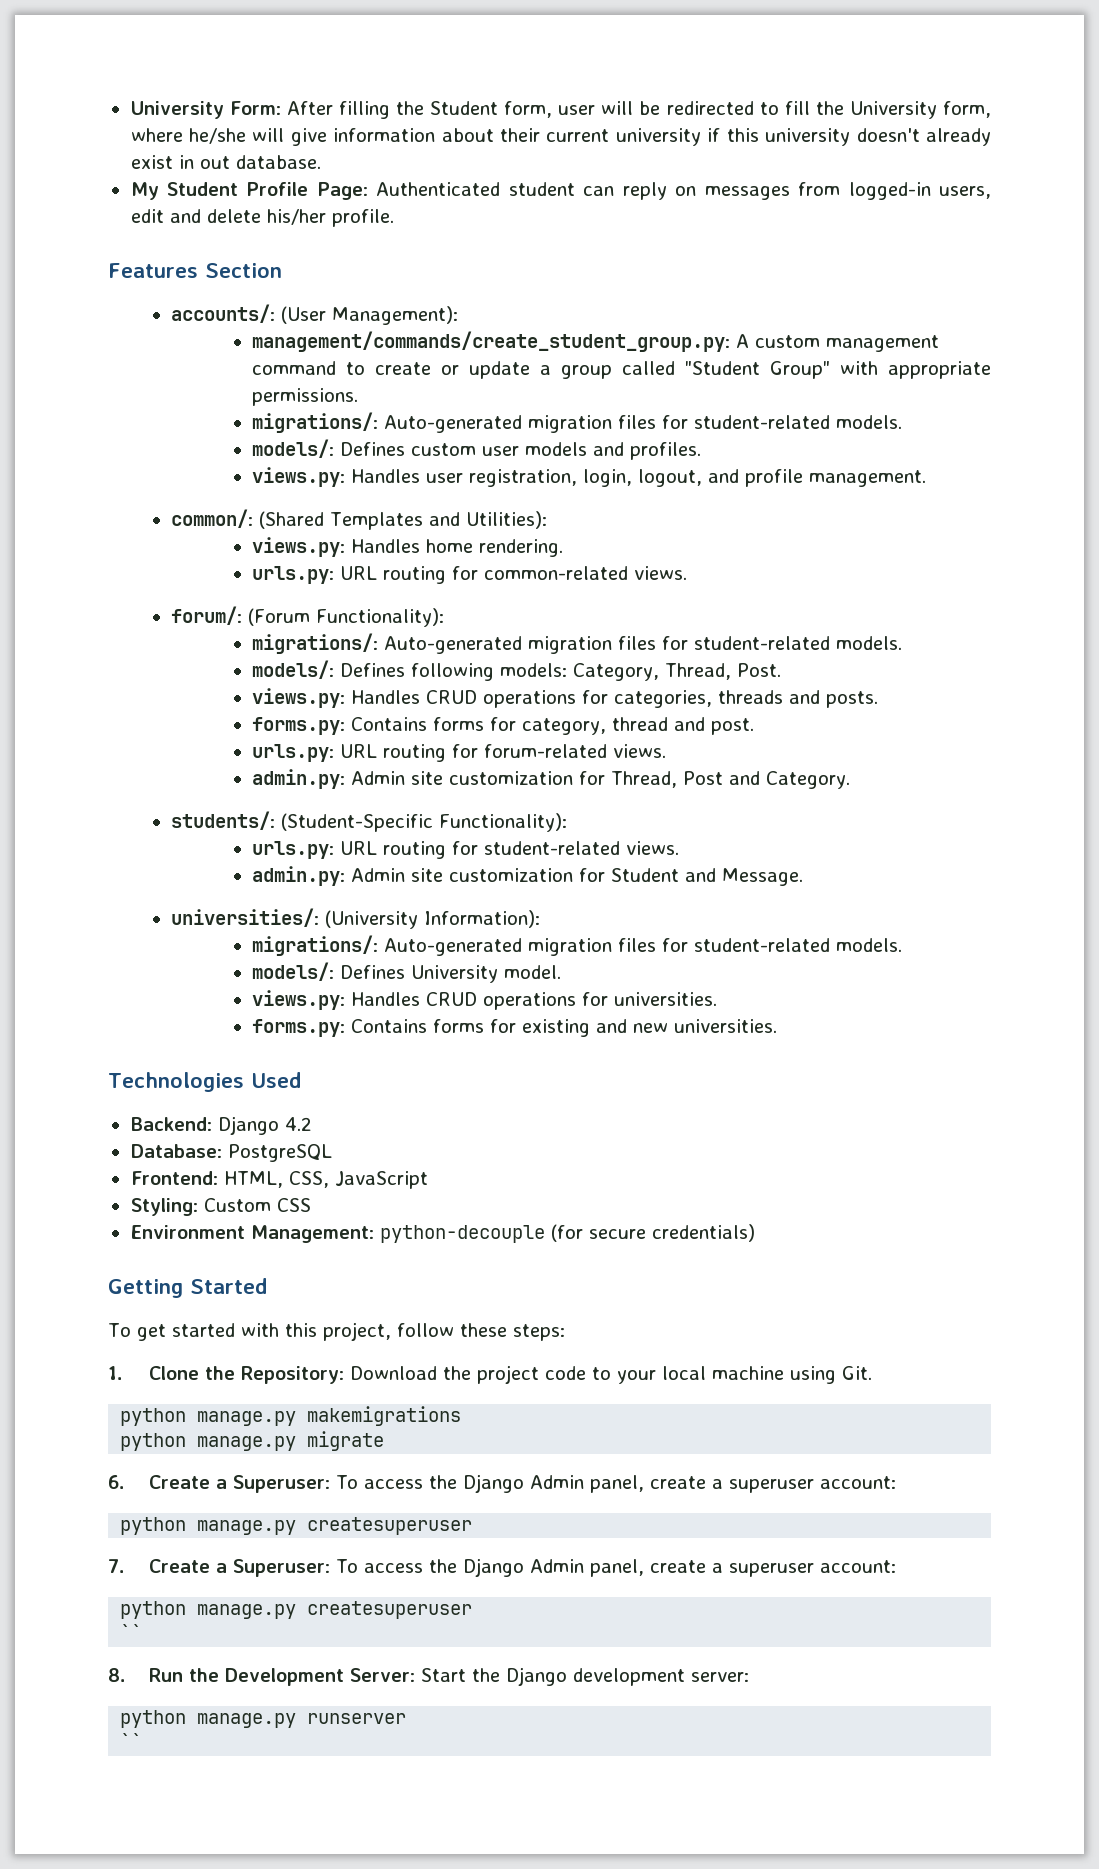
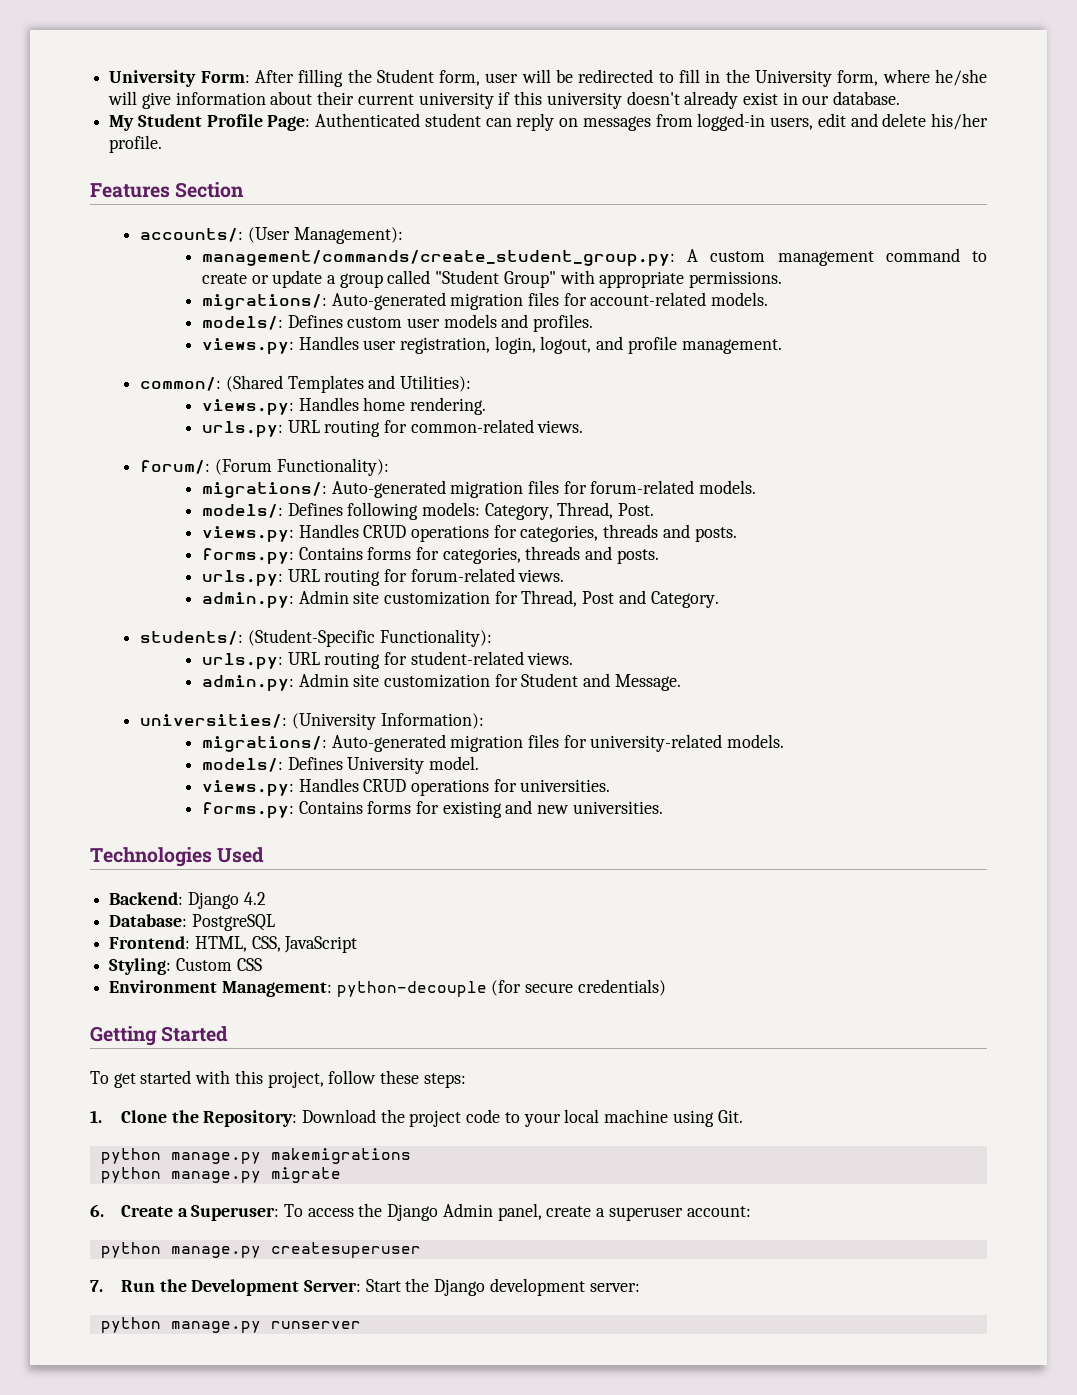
- University Form: After filling the Student form, user will be redirected to fill the University form, where he/she will give information about their current university if this university doesn't already exist in out database.
+ University Form: After filling the Student form, user will be redirected to fill in the University form, where he/she will give information about their current university if this university doesn't already exist in our database.
  management/commands/create_student_group.py: A custom management command to create or update a group called "Student Group" with appropriate permissions.
- migrations/: Auto-generated migration files for student-related models.
+ migrations/: Auto-generated migration files for account-related models.
  forum/: (Forum Functionality):
- migrations/: Auto-generated migration files for student-related models.
+ migrations/: Auto-generated migration files for forum-related models.
- forms.py: Contains forms for category, thread and post.
+ forms.py: Contains forms for categories, threads and posts.
  universities/: (University Information):
- migrations/: Auto-generated migration files for student-related models.
+ migrations/: Auto-generated migration files for university-related models.
- 7. Create a Superuser: To access the Django Admin panel, create a superuser account:
- python manage.py createsuperuser
- ``
- 8. Run the Development Server: Start the Django development server:
+ 7. Run the Development Server: Start the Django development server:
  python manage.py runserver
- ``

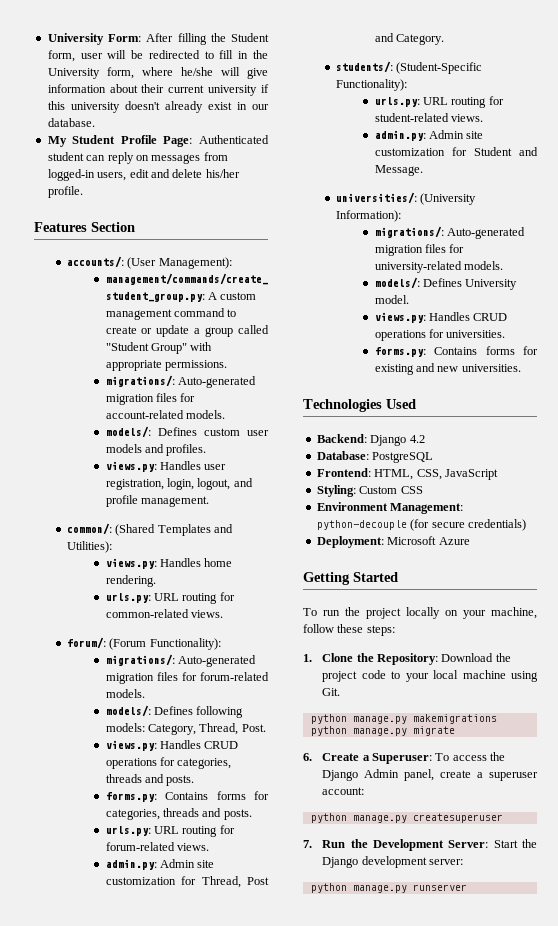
+ Deployment: Microsoft Azure
- To get started with this project, follow these steps:
+ To run the project locally on your machine, follow these steps:

